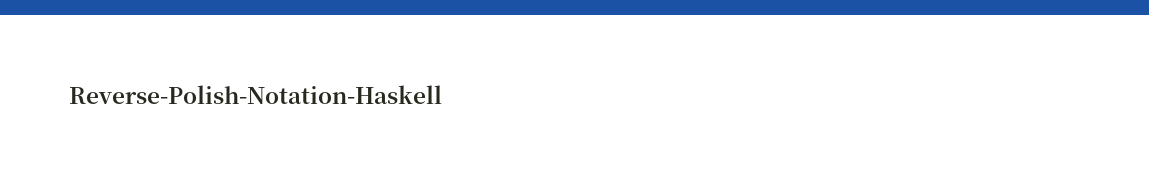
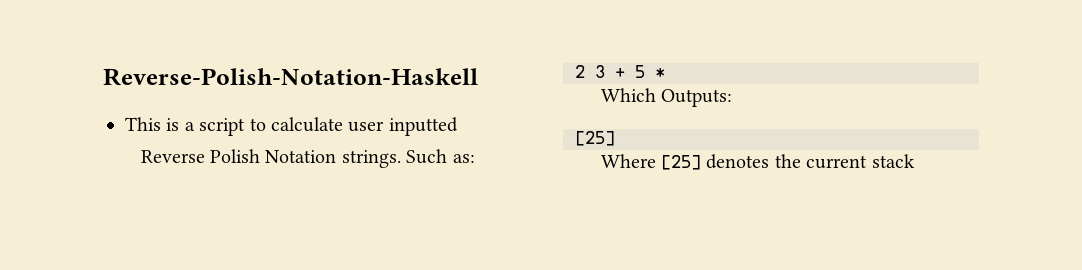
+ This is a script to calculate user inputted
+ Reverse Polish Notation strings. Such as:
+ 2 3 + 5 *
+ Which Outputs:
+ [25]
+ Where [25] denotes the current stack

